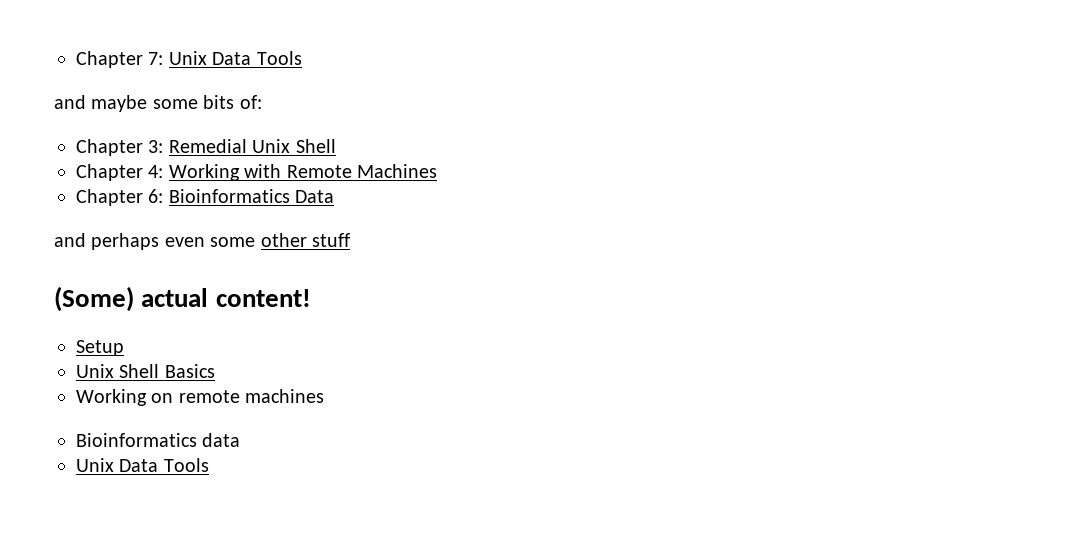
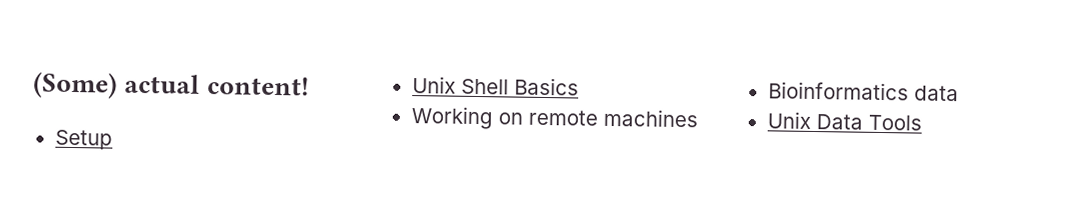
- Chapter 7: Unix Data Tools
- and maybe some bits of:
- Chapter 3: Remedial Unix Shell
- Chapter 4: Working with Remote Machines
- Chapter 6: Bioinformatics Data
- and perhaps even some other stuff

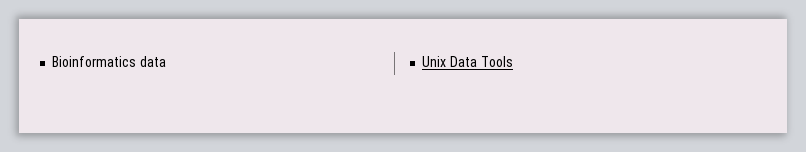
- (Some) actual content!
- Setup
- Unix Shell Basics
- Working on remote machines

